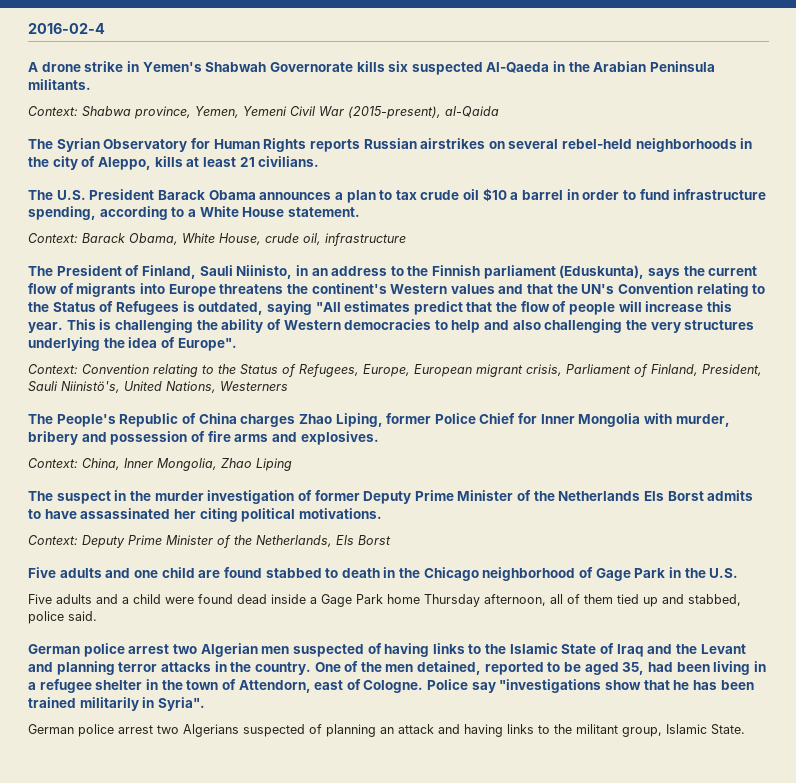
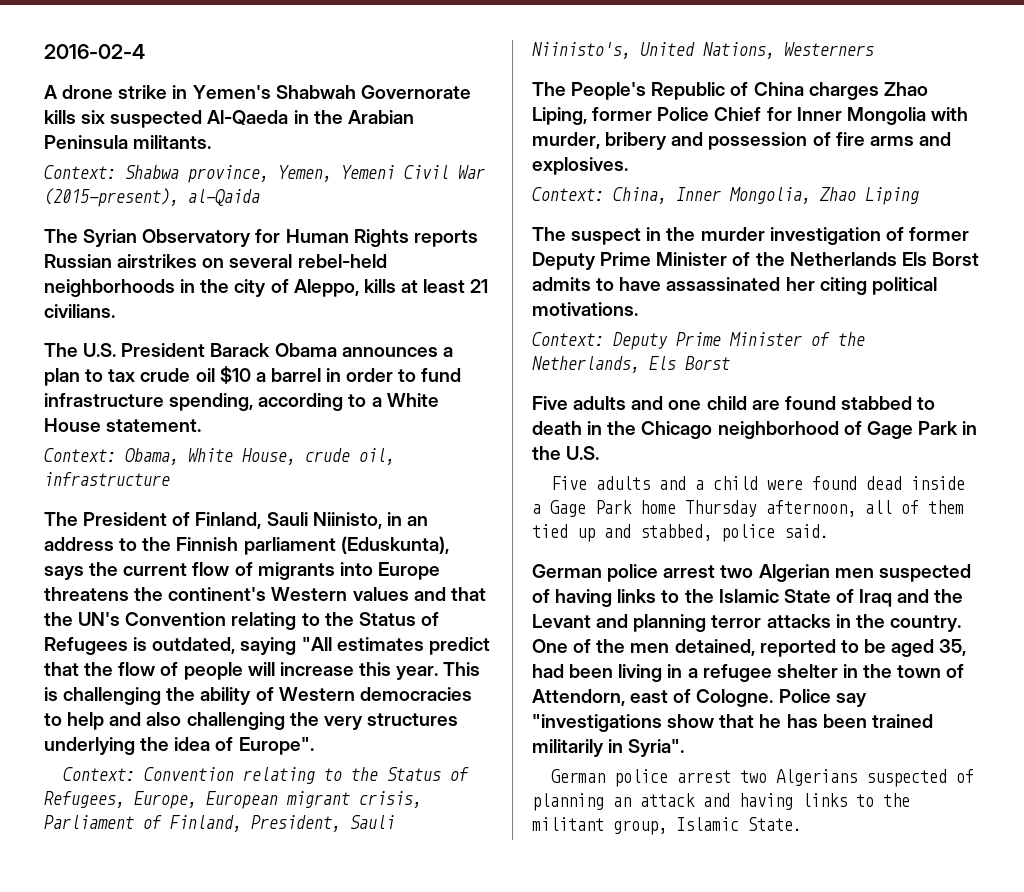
- Context: Barack Obama, White House, crude oil, infrastructure
+ Context: Obama, White House, crude oil, infrastructure
- Context: Convention relating to the Status of Refugees, Europe, European migrant crisis, Parliament of Finland, President, Sauli Niinistö's, United Nations, Westerners
+ Context: Convention relating to the Status of Refugees, Europe, European migrant crisis, Parliament of Finland, President, Sauli Niinisto's, United Nations, Westerners

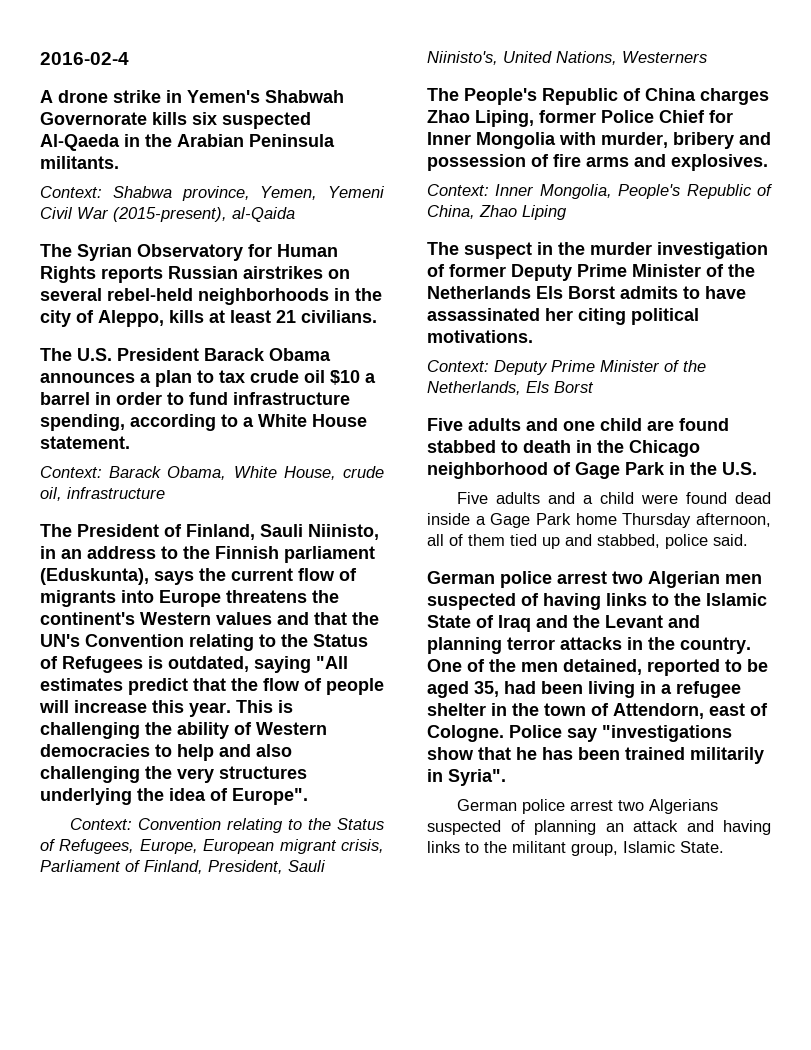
- Context: Obama, White House, crude oil, infrastructure
+ Context: Barack Obama, White House, crude oil, infrastructure
- Context: China, Inner Mongolia, Zhao Liping
+ Context: Inner Mongolia, People's Republic of China, Zhao Liping

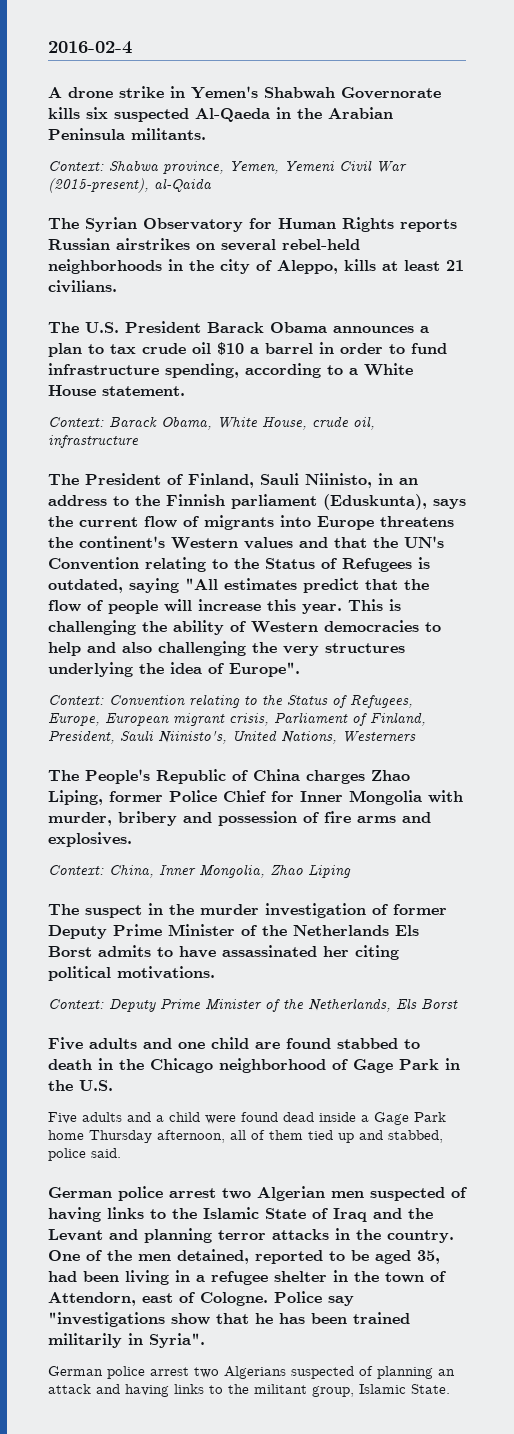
- Context: Inner Mongolia, People's Republic of China, Zhao Liping
+ Context: China, Inner Mongolia, Zhao Liping

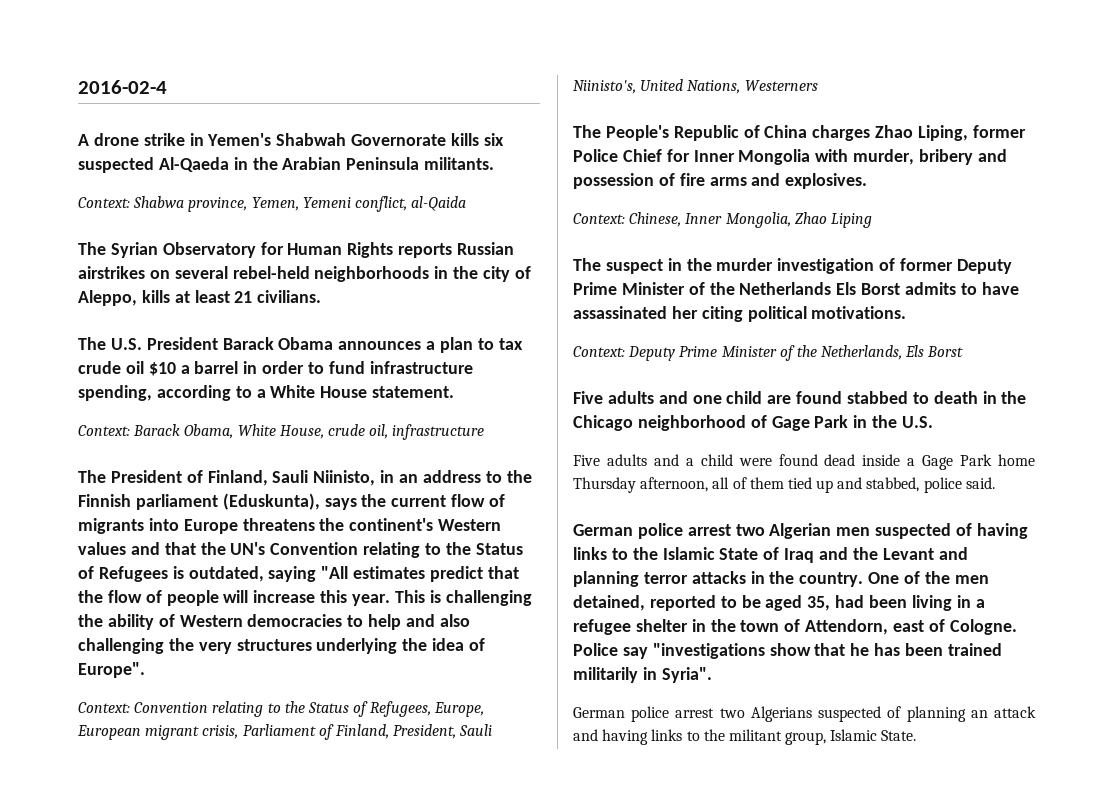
- Context: Shabwa province, Yemen, Yemeni Civil War (2015-present), al-Qaida
+ Context: Shabwa province, Yemen, Yemeni conflict, al-Qaida
- Context: China, Inner Mongolia, Zhao Liping
+ Context: Chinese, Inner Mongolia, Zhao Liping

